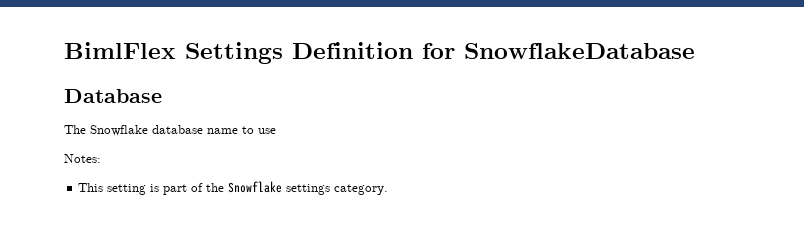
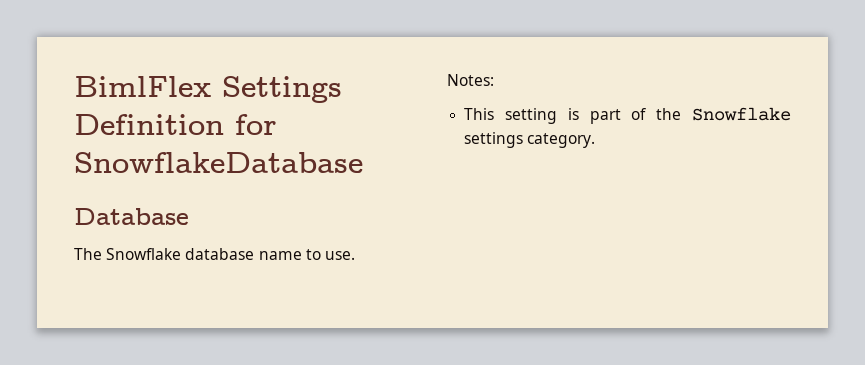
- The Snowflake database name to use
+ The Snowflake database name to use.

